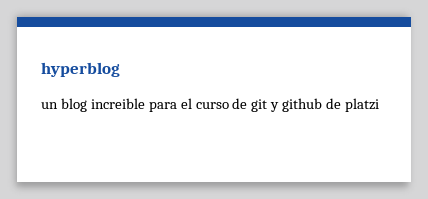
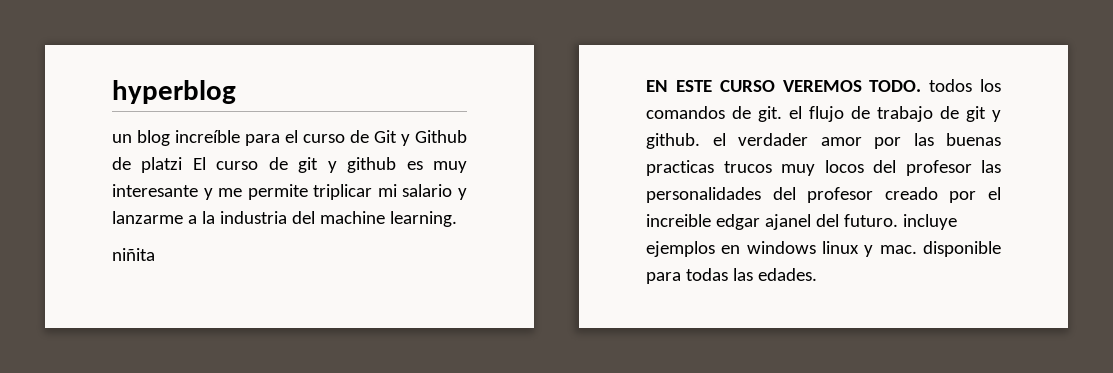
- un blog increible para el curso de git y github de platzi
+ un blog increíble para el curso de Git y Github de platzi El curso de git y github es muy interesante y me permite triplicar mi salario y lanzarme a la industria del machine learning.
+ niñita
+ EN ESTE CURSO VEREMOS TODO. todos los comandos de git. el flujo de trabajo de git y github. el verdader amor por las buenas practicas trucos muy locos del profesor las personalidades del profesor creado por el increible edgar ajanel del futuro. incluye ejemplos en windows linux y mac. disponible para todas las edades.

